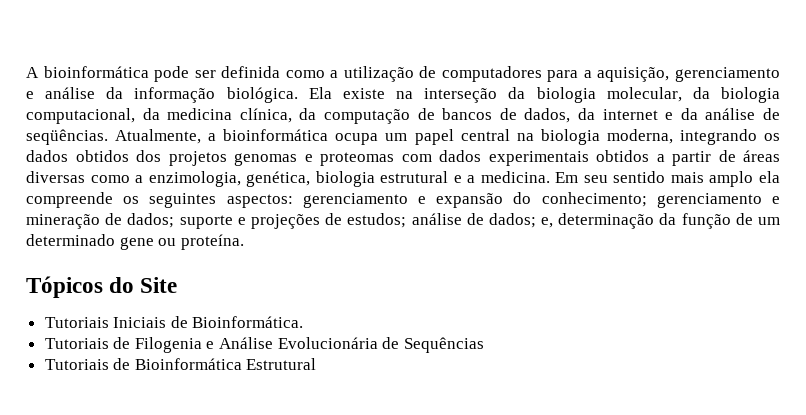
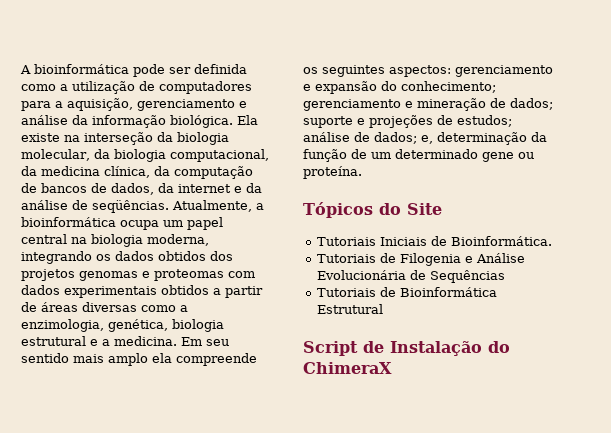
+ Script de Instalação do ChimeraX

